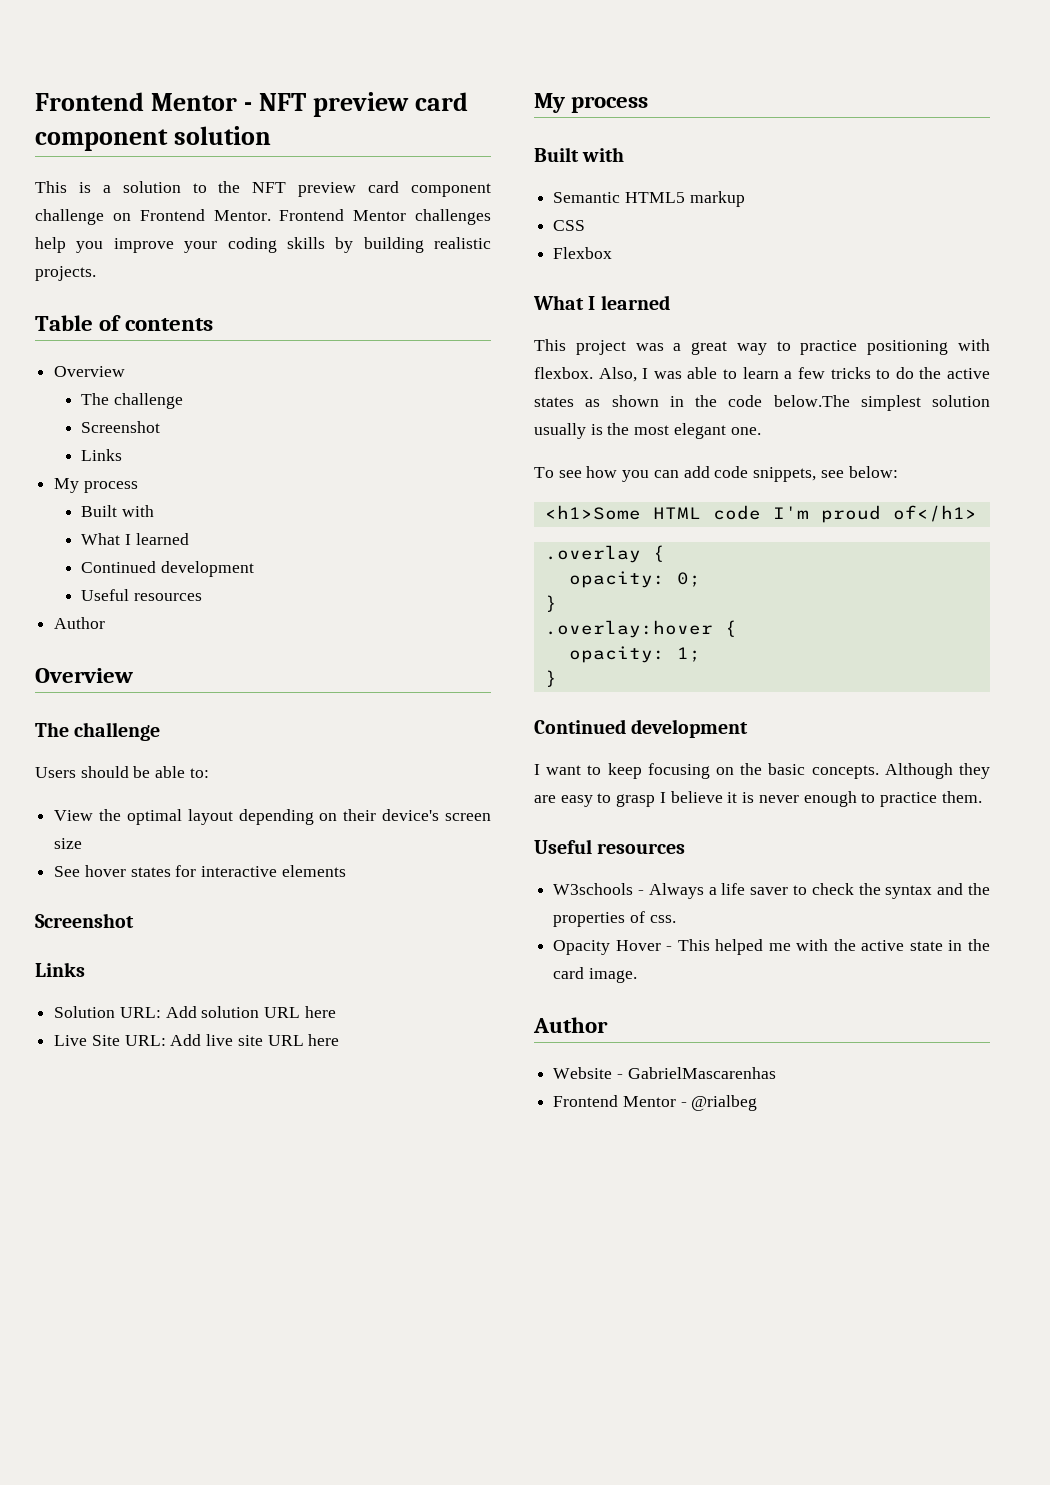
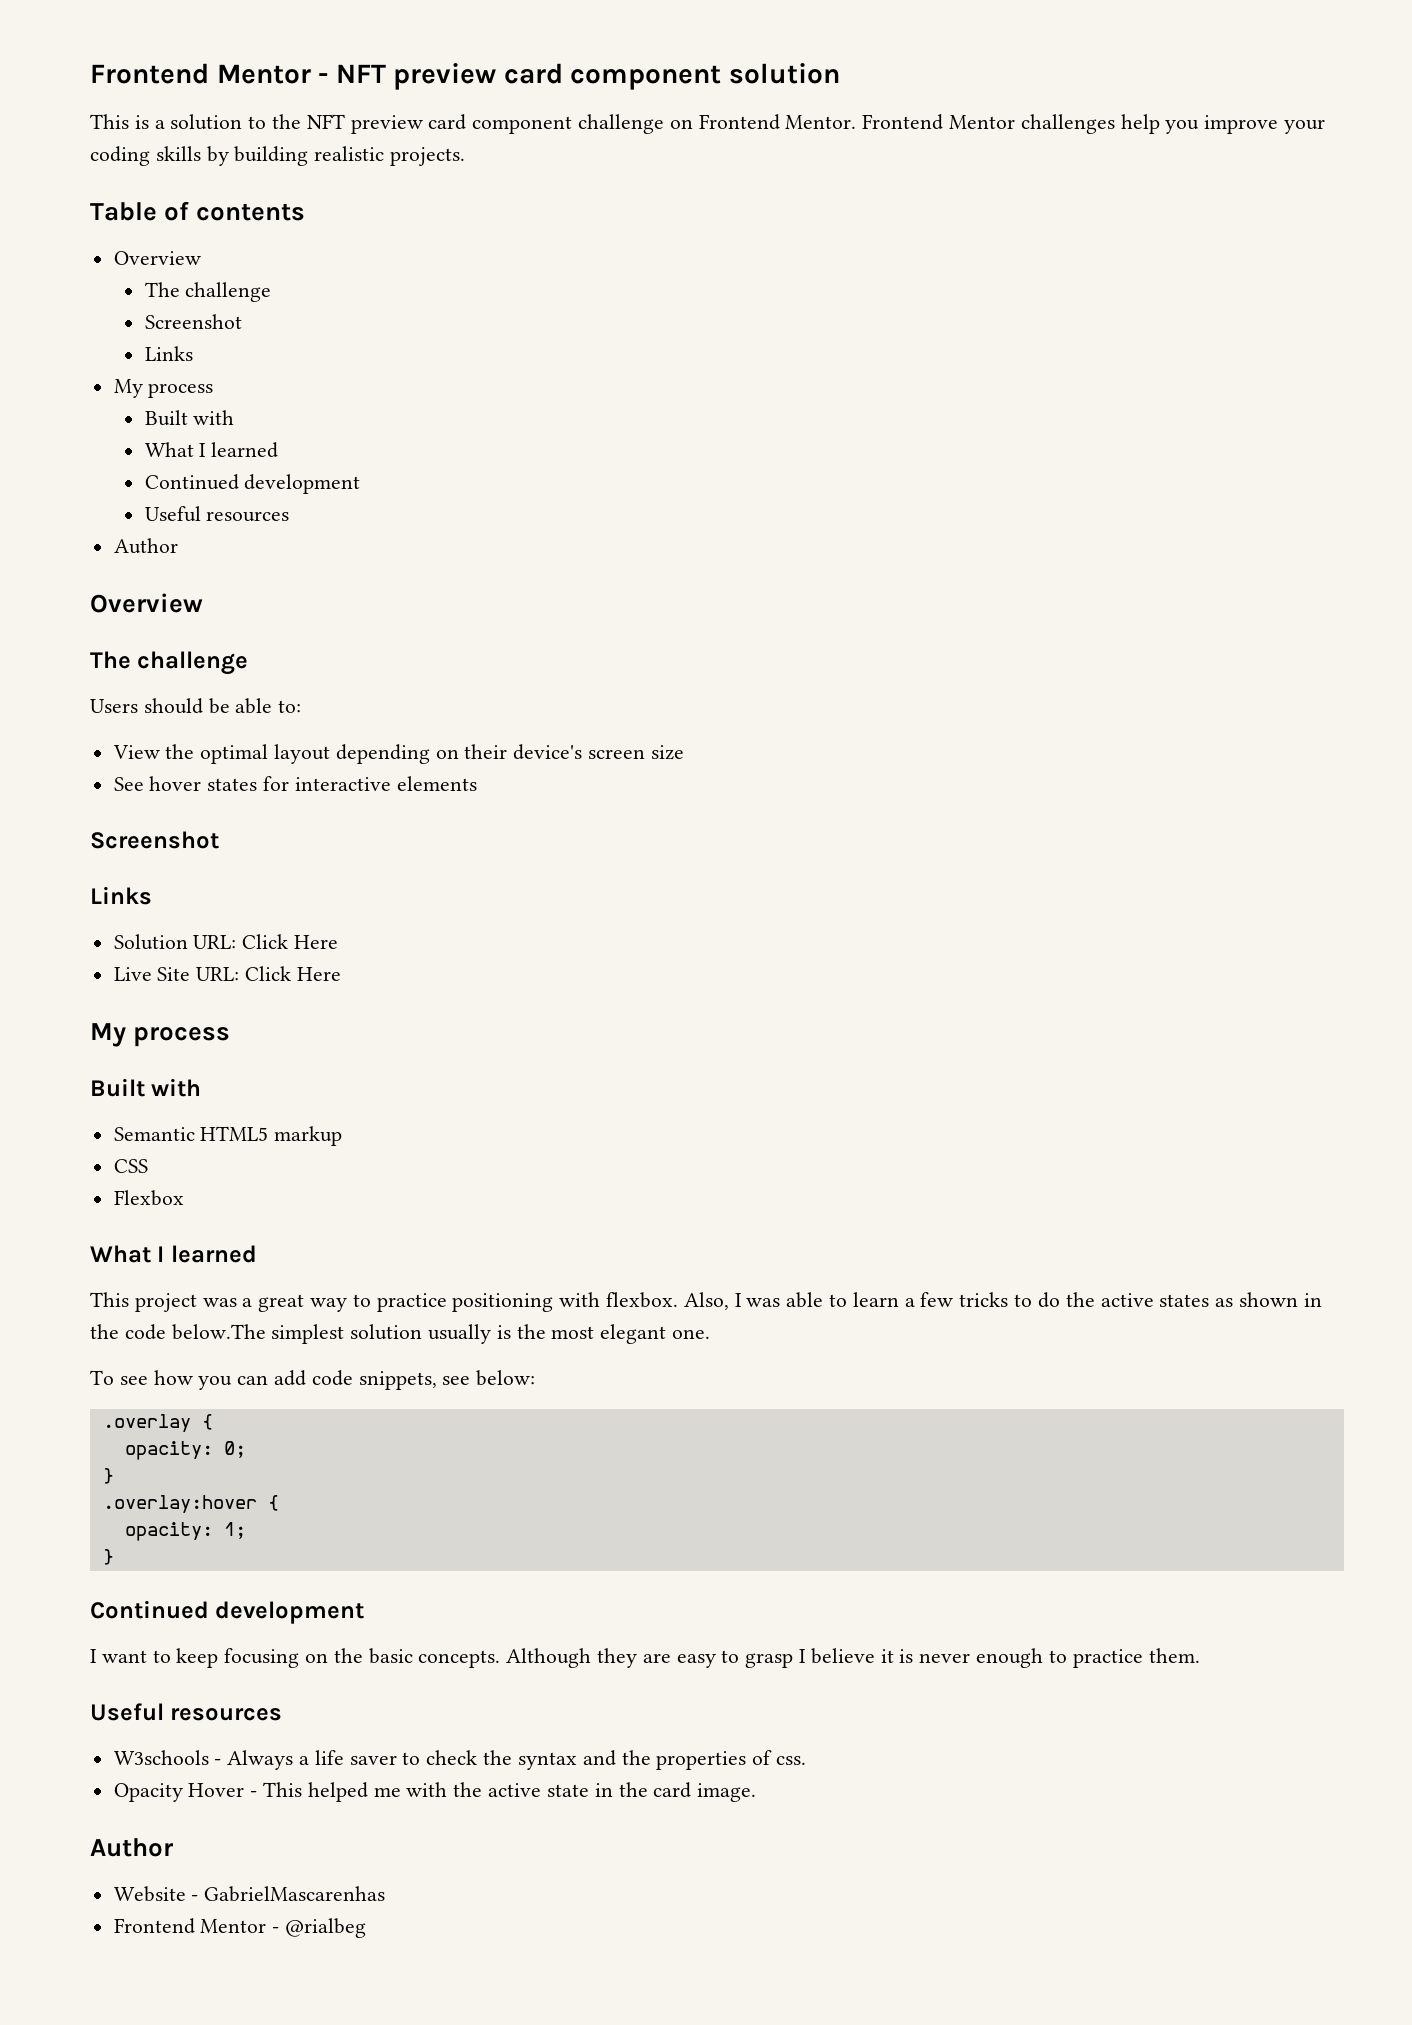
- Solution URL: Add solution URL here
+ Solution URL: Click Here
- Live Site URL: Add live site URL here
+ Live Site URL: Click Here
- <h1>Some HTML code I'm proud of</h1>

